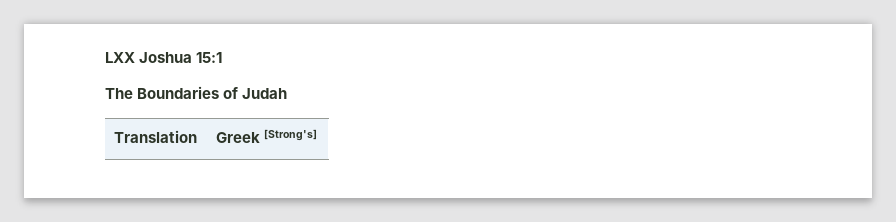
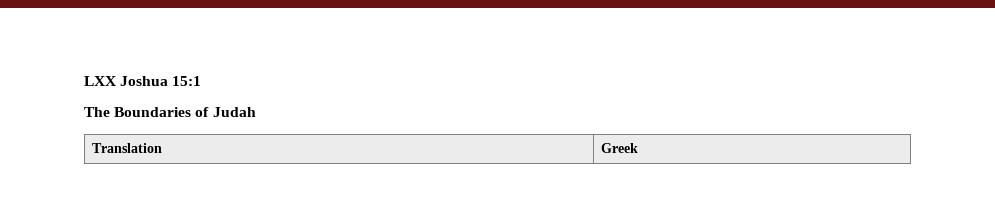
- Translation | Greek [Strong's]
+ Translation | Greek

